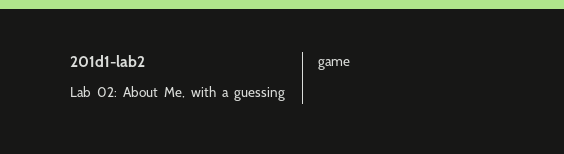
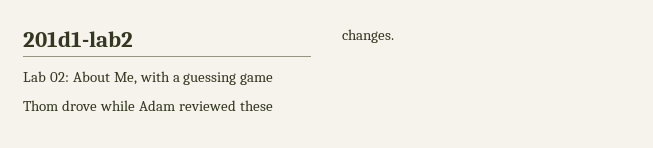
+ Thom drove while Adam reviewed these changes.

